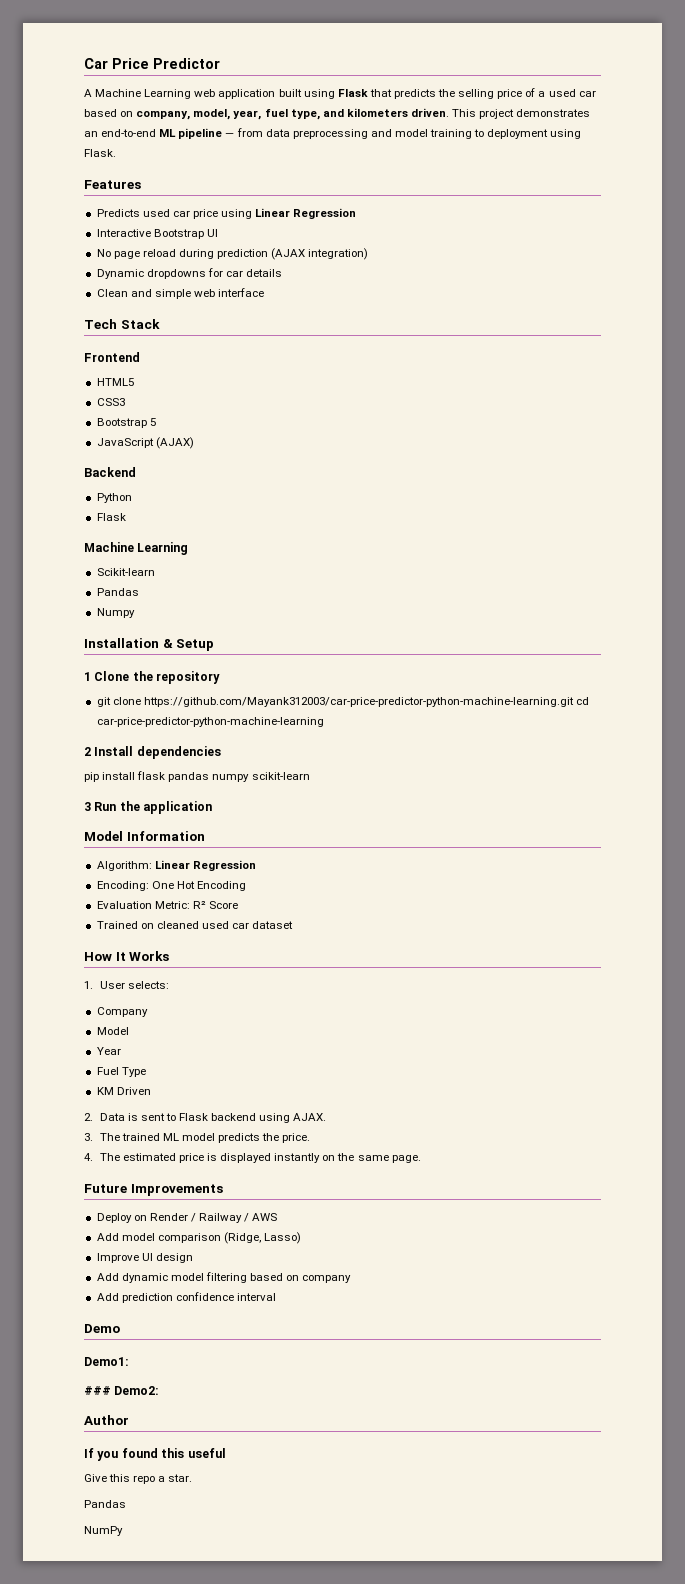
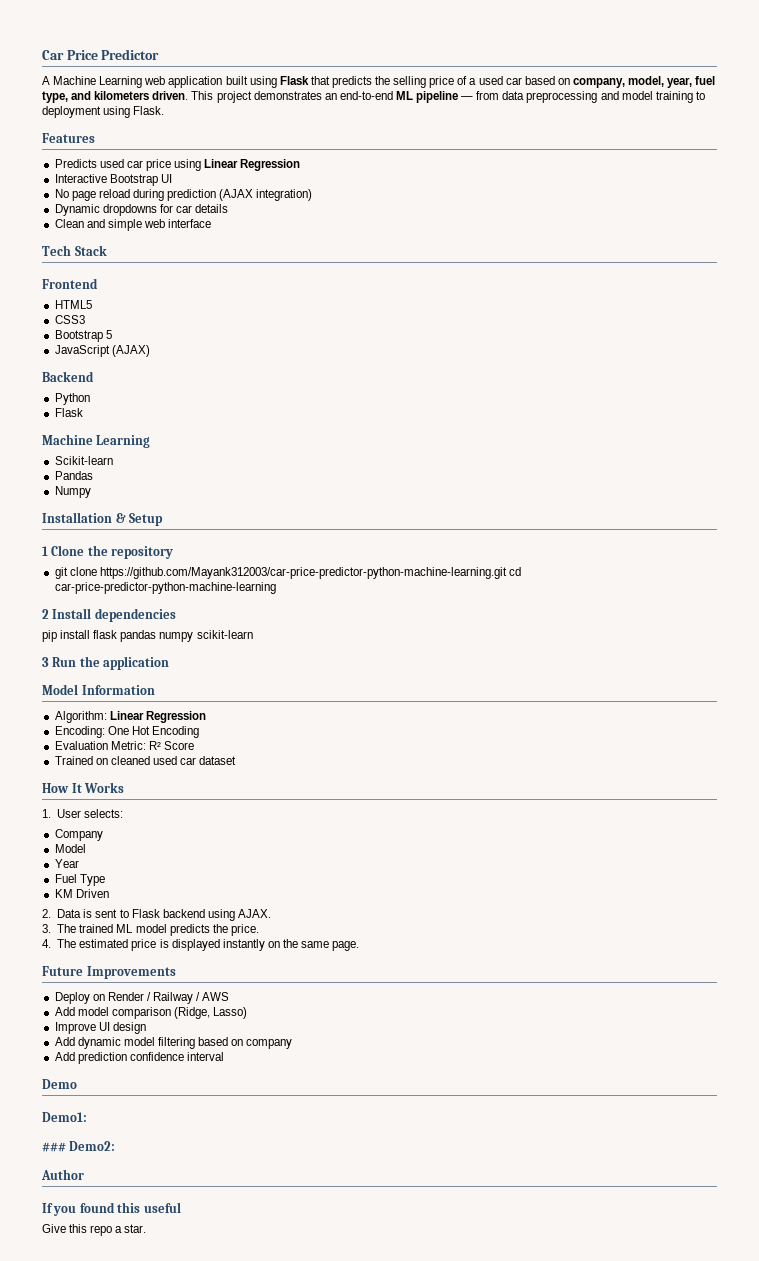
  Give this repo a star.
- Pandas
- NumPy

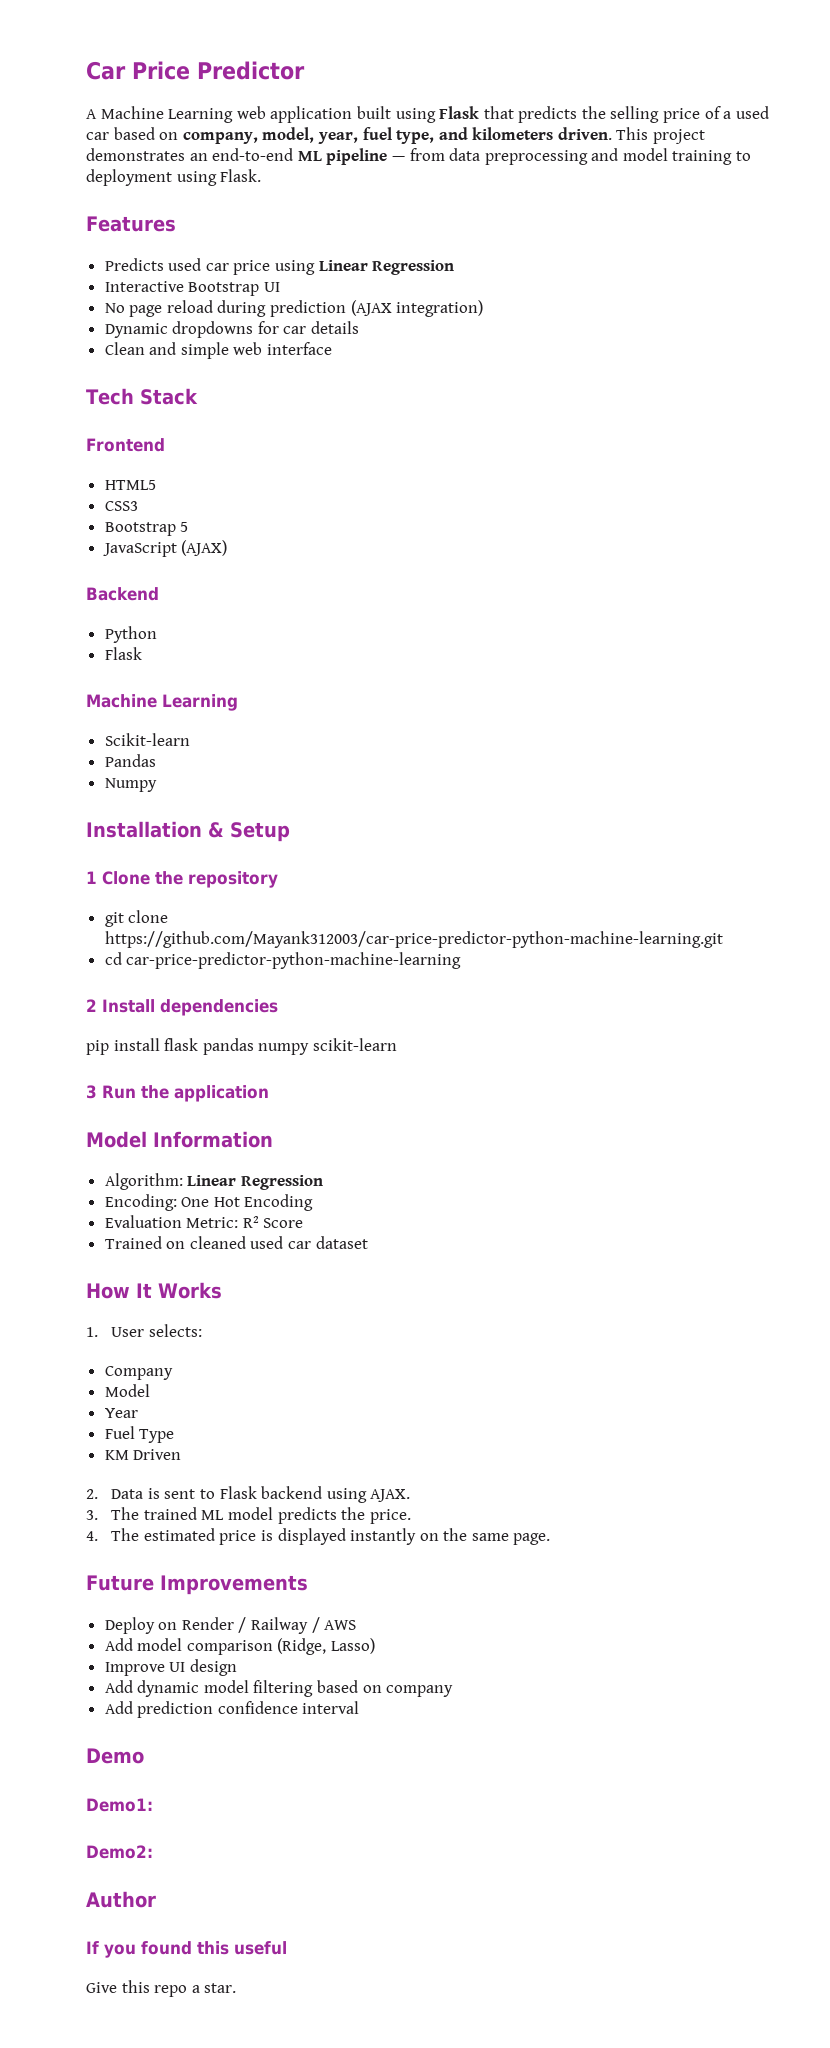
- git clone https://github.com/Mayank312003/car-price-predictor-python-machine-learning.git cd car-price-predictor-python-machine-learning
+ git clone https://github.com/Mayank312003/car-price-predictor-python-machine-learning.git
+ cd car-price-predictor-python-machine-learning
- ### Demo2:
+ Demo2:

